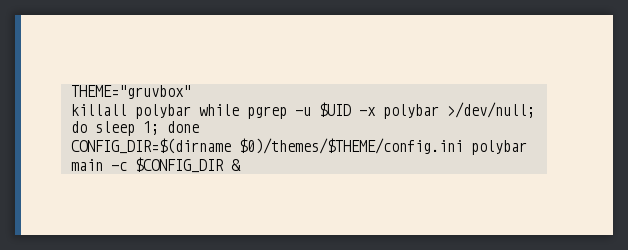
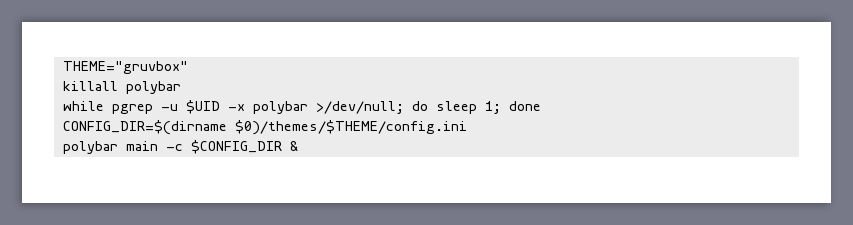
- killall polybar while pgrep -u $UID -x polybar >/dev/null; do sleep 1; done
+ killall polybar
+ while pgrep -u $UID -x polybar >/dev/null; do sleep 1; done
- CONFIG_DIR=$(dirname $0)/themes/$THEME/config.ini polybar main -c $CONFIG_DIR &
+ CONFIG_DIR=$(dirname $0)/themes/$THEME/config.ini
+ polybar main -c $CONFIG_DIR &

